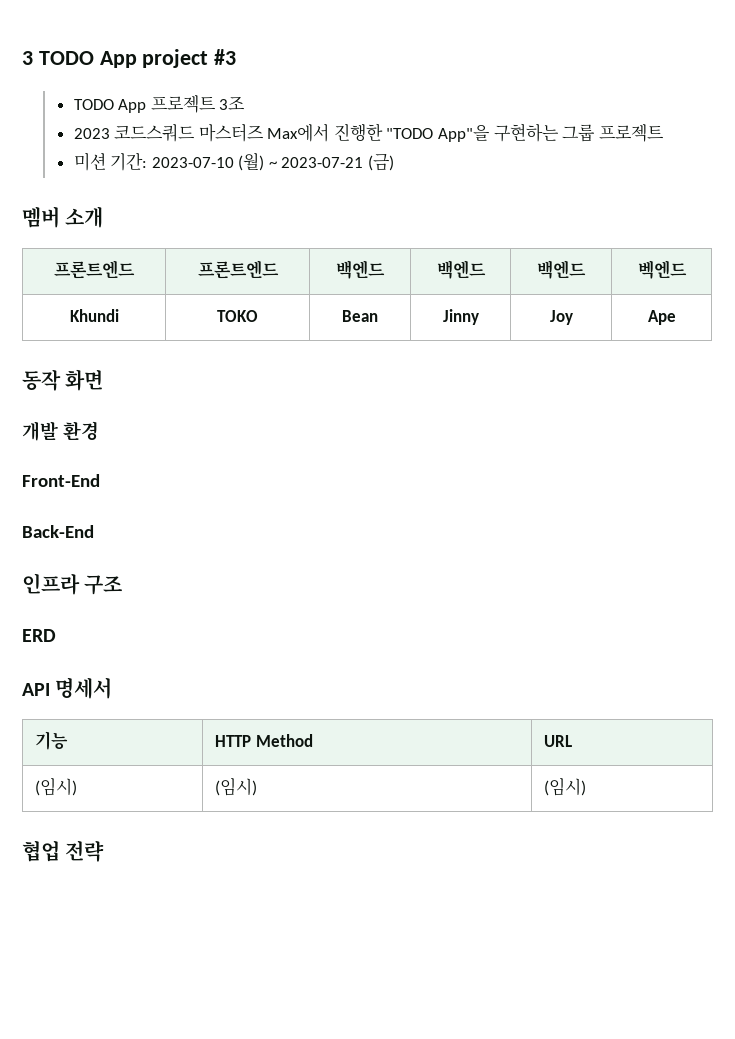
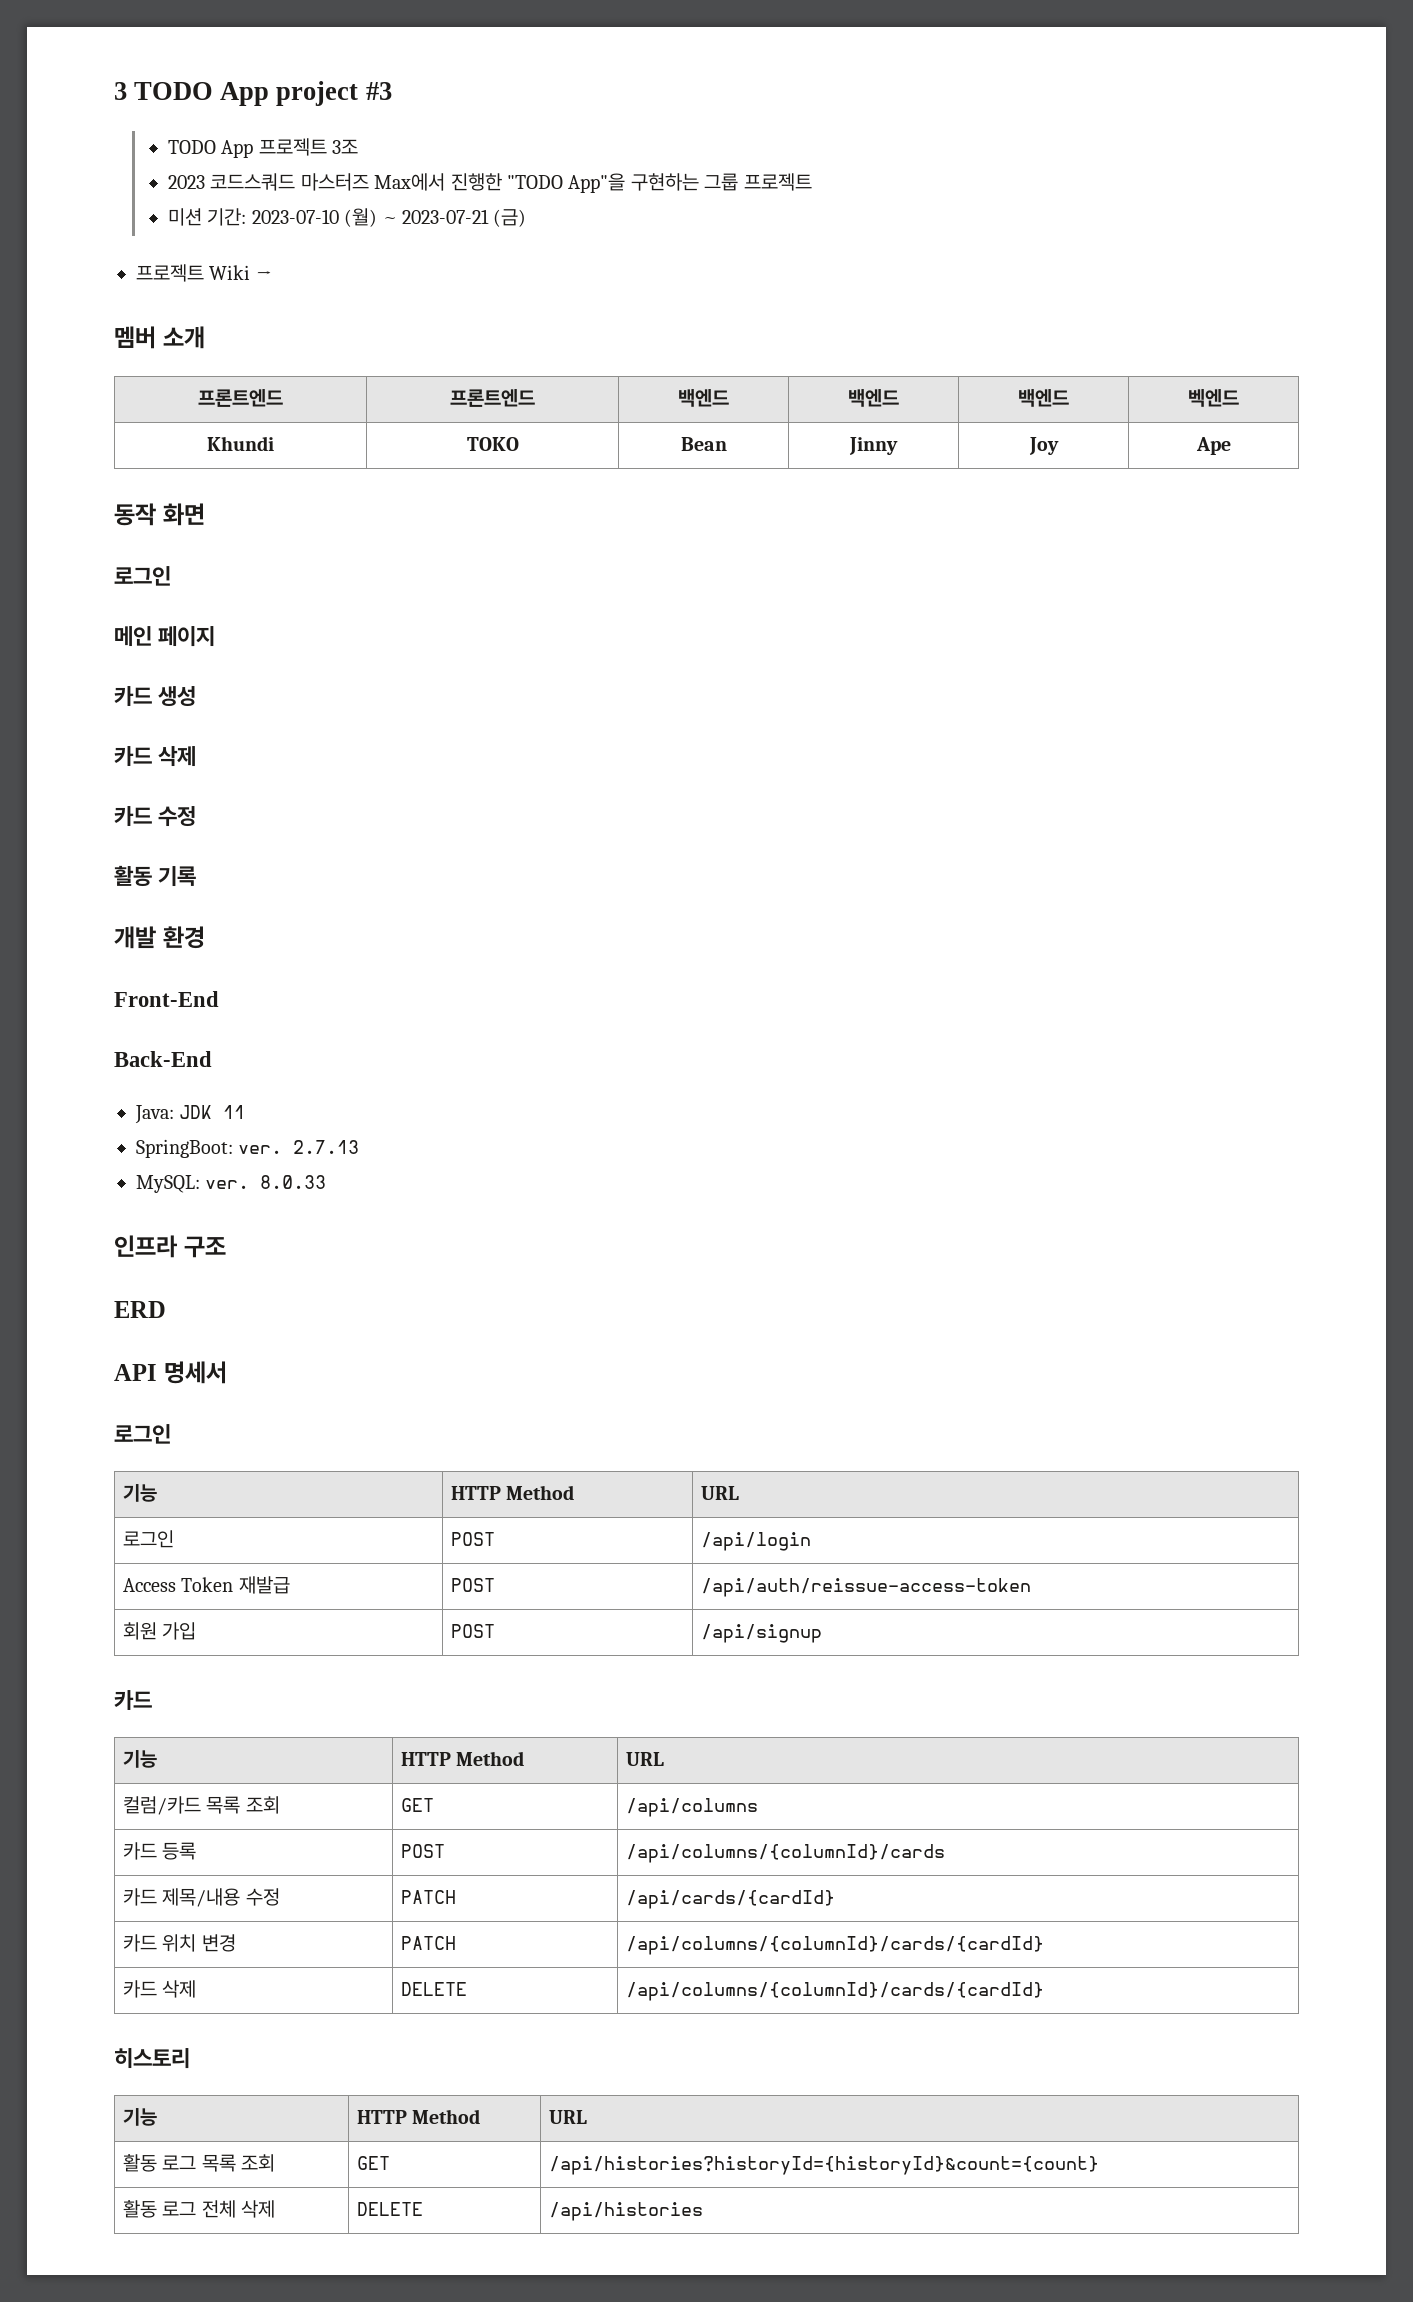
+ 프로젝트 Wiki →
  동작 화면
+ 로그인
+ 메인 페이지
+ 카드 생성
+ 카드 삭제
+ 카드 수정
+ 활동 기록
  개발 환경
  Front-End
  Back-End
+ Java: JDK 11
+ SpringBoot: ver. 2.7.13
+ MySQL: ver. 8.0.33
  API 명세서
+ 로그인
  기능 | HTTP Method | URL
- (임시) | (임시) | (임시)
- 협업 전략
+ 로그인 | POST | /api/login
+ Access Token 재발급 | POST | /api/auth/reissue-access-token
+ 회원 가입 | POST | /api/signup
+ 카드
+ 기능 | HTTP Method | URL
+ 컬럼/카드 목록 조회 | GET | /api/columns
+ 카드 등록 | POST | /api/columns/{columnId}/cards
+ 카드 제목/내용 수정 | PATCH | /api/cards/{cardId}
+ 카드 위치 변경 | PATCH | /api/columns/{columnId}/cards/{cardId}
+ 카드 삭제 | DELETE | /api/columns/{columnId}/cards/{cardId}
+ 히스토리
+ 기능 | HTTP Method | URL
+ 활동 로그 목록 조회 | GET | /api/histories?historyId={historyId}&count={count}
+ 활동 로그 전체 삭제 | DELETE | /api/histories

